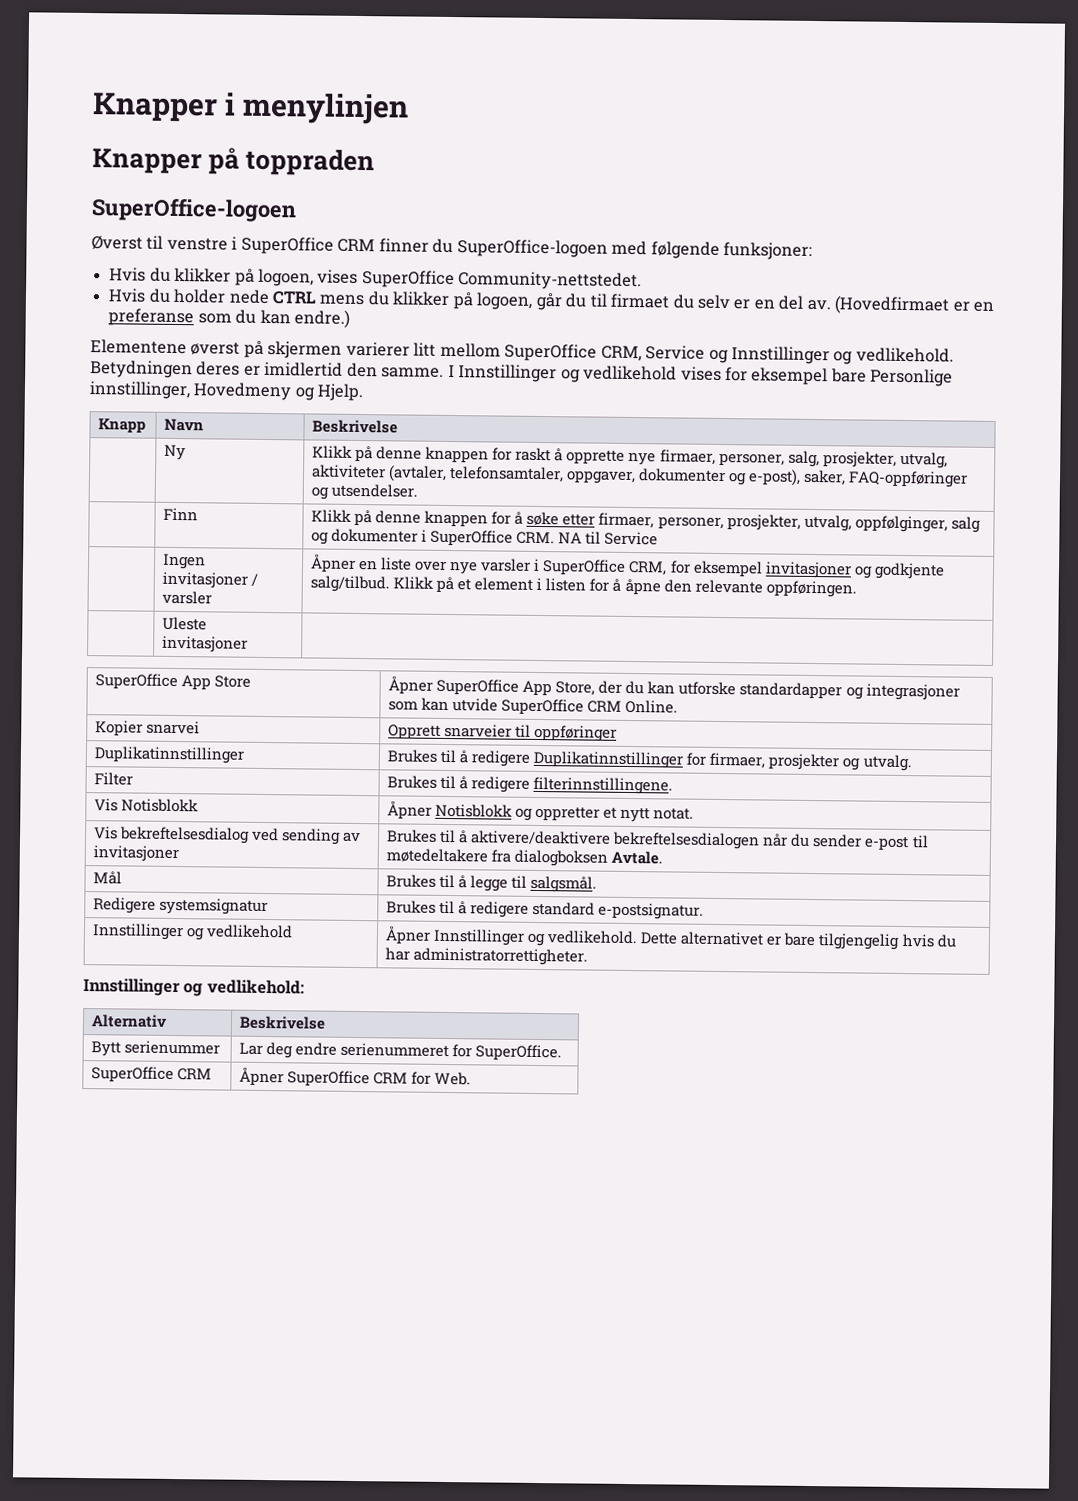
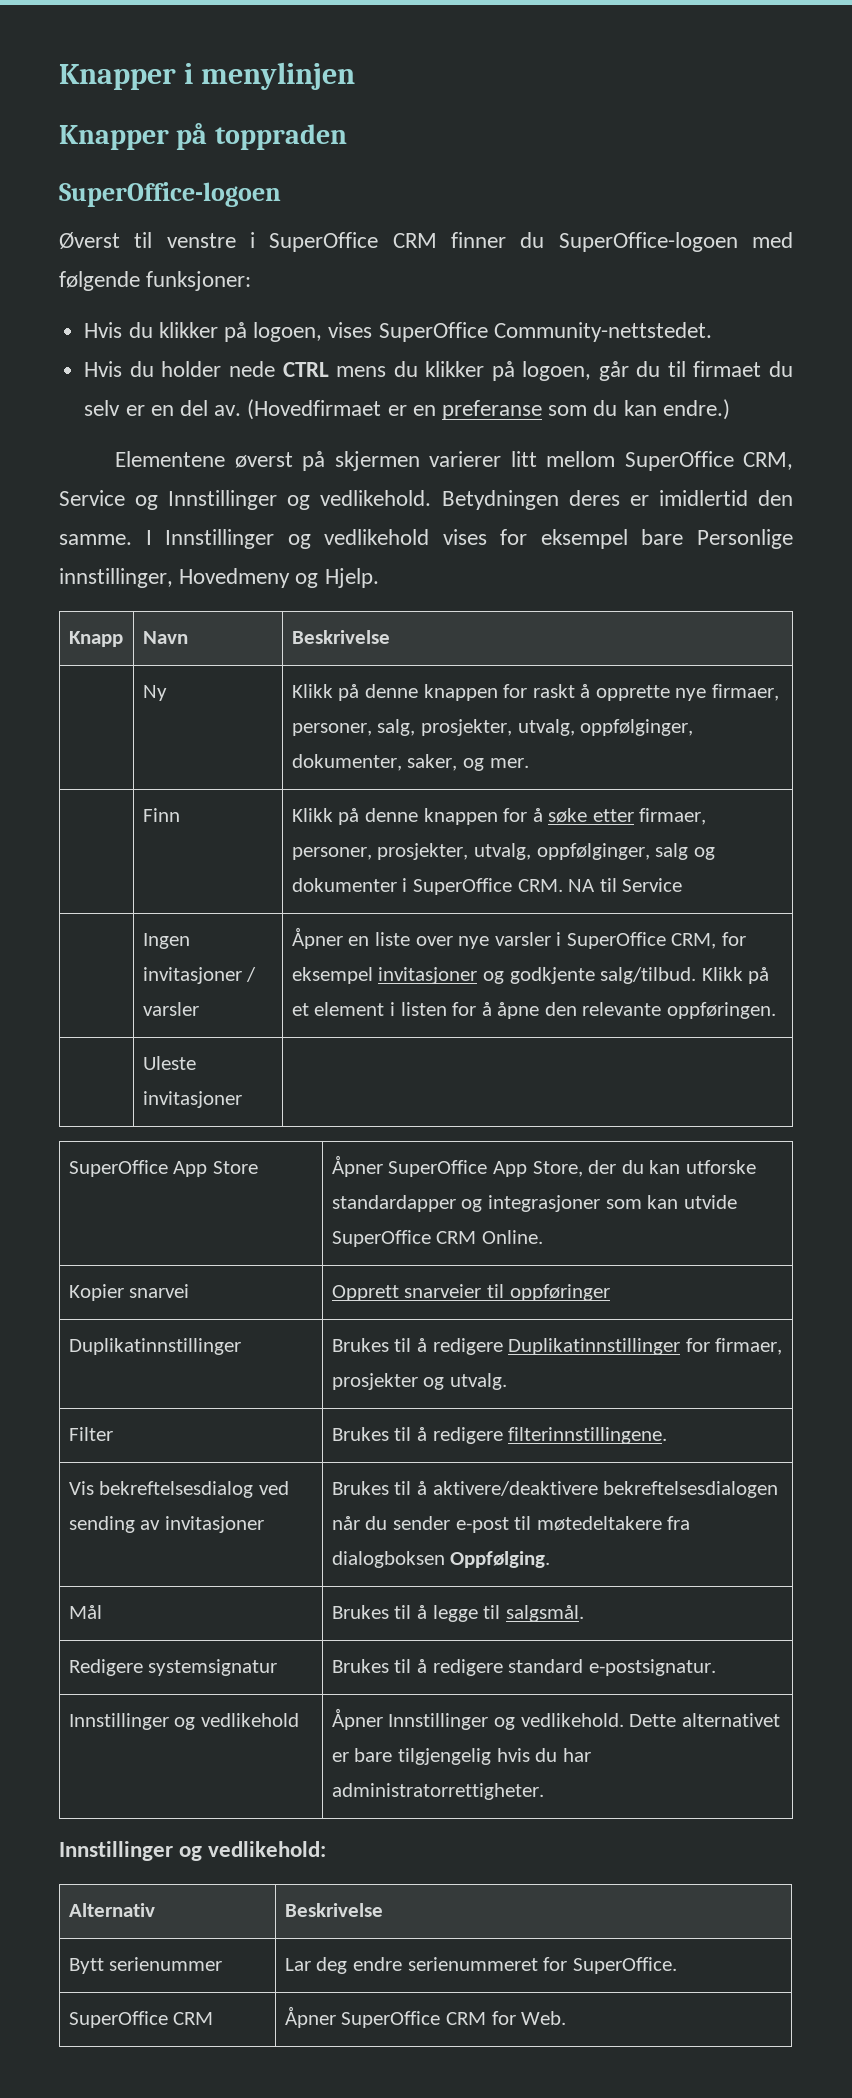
- | Ny | Klikk på denne knappen for raskt å opprette nye firmaer, personer, salg, prosjekter, utvalg, aktiviteter (avtaler, telefonsamtaler, oppgaver, dokumenter og e-post), saker, FAQ-oppføringer og utsendelser.
+ | Ny | Klikk på denne knappen for raskt å opprette nye firmaer, personer, salg, prosjekter, utvalg, oppfølginger, dokumenter, saker, og mer.
- Vis Notisblokk | Åpner Notisblokk og oppretter et nytt notat.
- Vis bekreftelsesdialog ved sending av invitasjoner | Brukes til å aktivere/deaktivere bekreftelsesdialogen når du sender e-post til møtedeltakere fra dialogboksen Avtale.
+ Vis bekreftelsesdialog ved sending av invitasjoner | Brukes til å aktivere/deaktivere bekreftelsesdialogen når du sender e-post til møtedeltakere fra dialogboksen Oppfølging.

